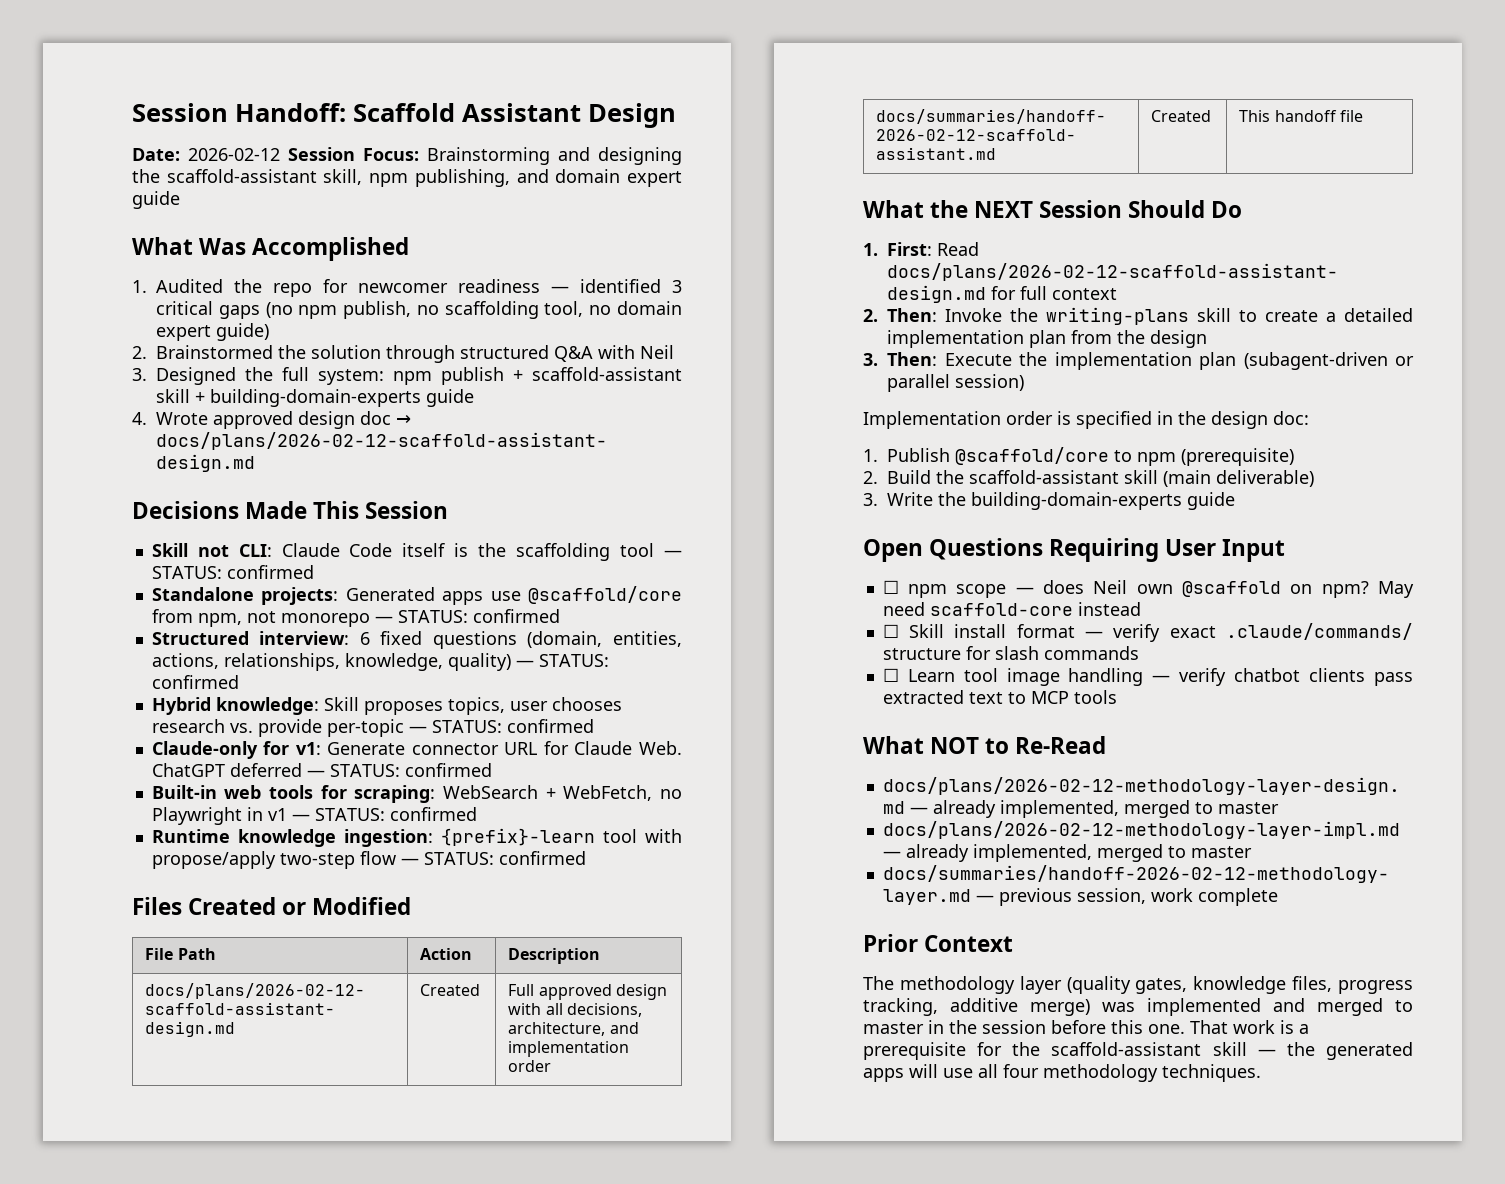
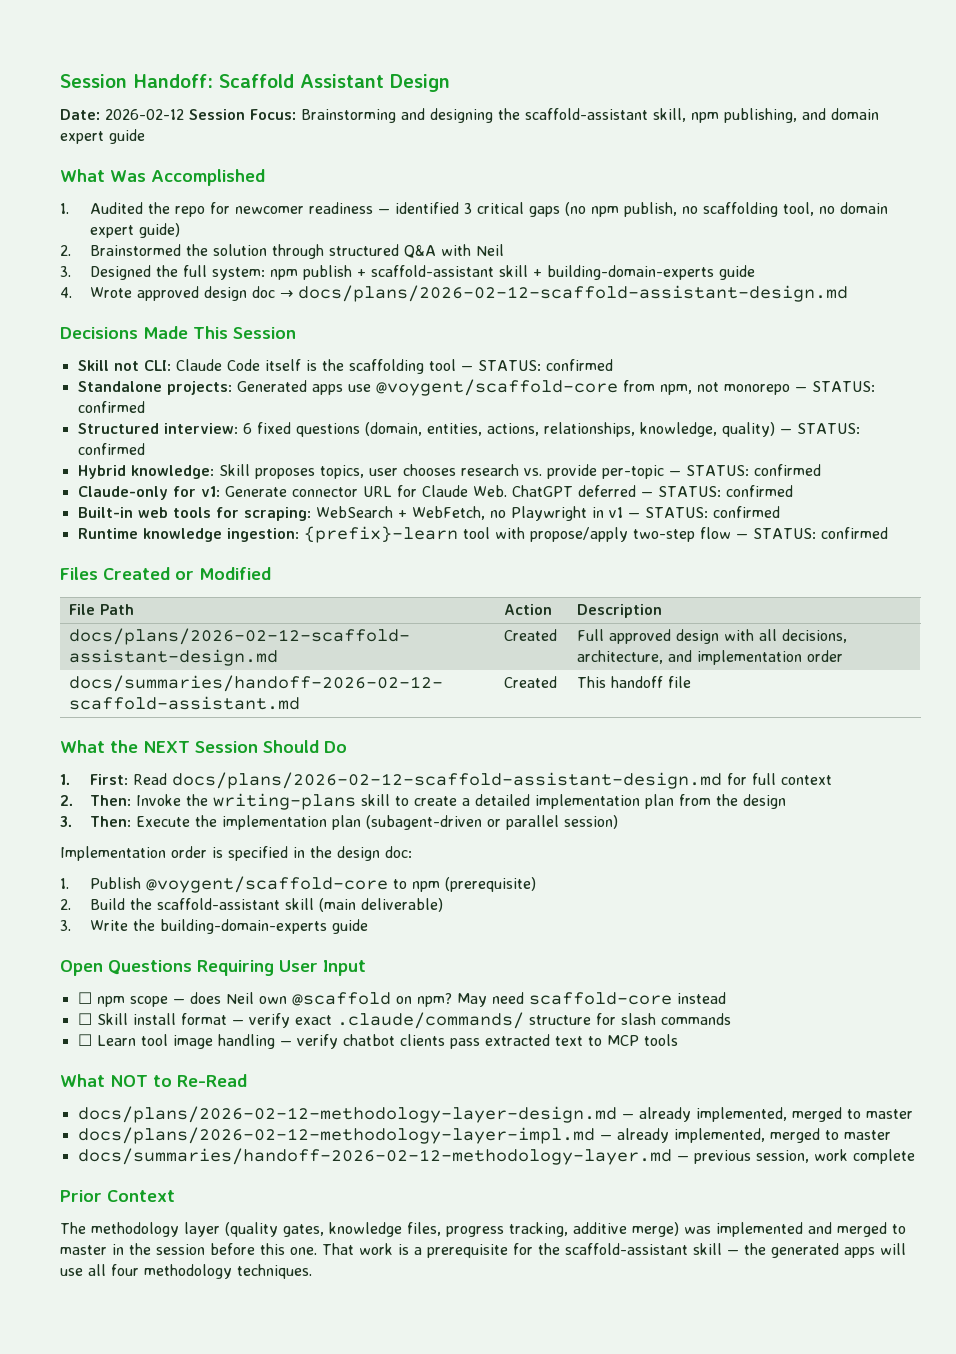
- Standalone projects: Generated apps use @scaffold/core from npm, not monorepo — STATUS: confirmed
+ Standalone projects: Generated apps use @voygent/scaffold-core from npm, not monorepo — STATUS: confirmed
- 1. Publish @scaffold/core to npm (prerequisite)
+ 1. Publish @voygent/scaffold-core to npm (prerequisite)

